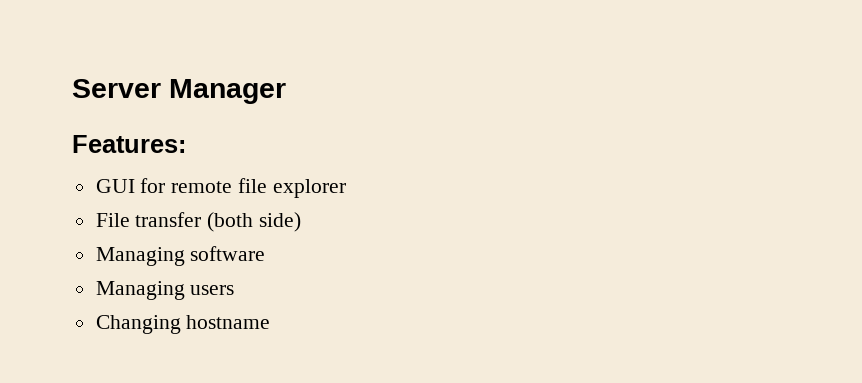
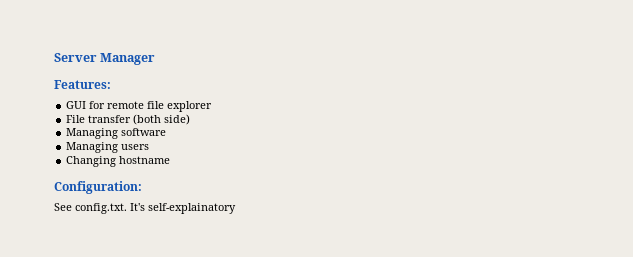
+ Configuration:
+ See config.txt. It's self-explainatory

